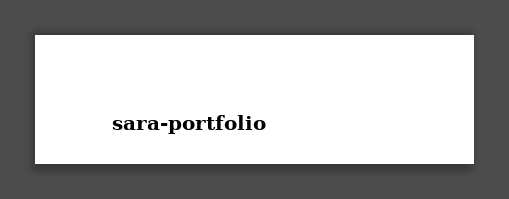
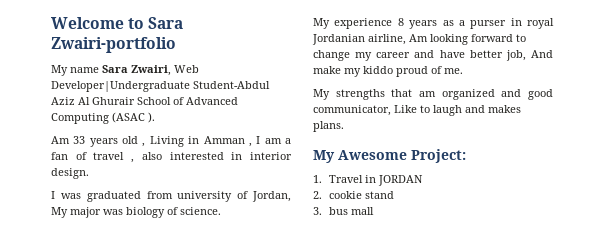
- sara-portfolio
+ Welcome to Sara Zwairi-portfolio
+ My name Sara Zwairi, Web Developer|Undergraduate Student-Abdul Aziz Al Ghurair School of Advanced Computing (ASAC ).
+ Am 33 years old , Living in Amman , I am a fan of travel , also interested in interior design.
+ I was graduated from university of Jordan, My major was biology of science.
+ My experience 8 years as a purser in royal Jordanian airline, Am looking forward to change my career and have better job, And make my kiddo proud of me.
+ My strengths that am organized and good communicator, Like to laugh and makes plans.
+ My Awesome Project:
+ 1. Travel in JORDAN
+ 2. cookie stand
+ 3. bus mall

